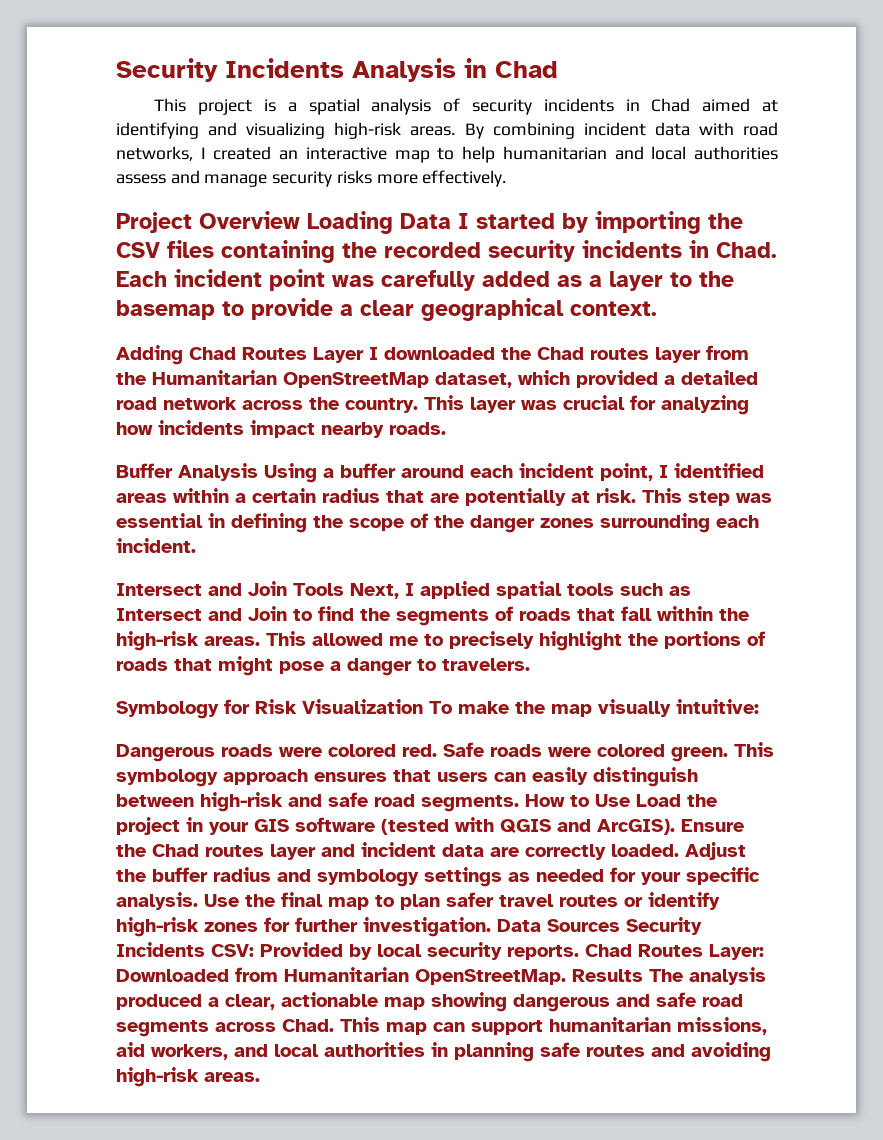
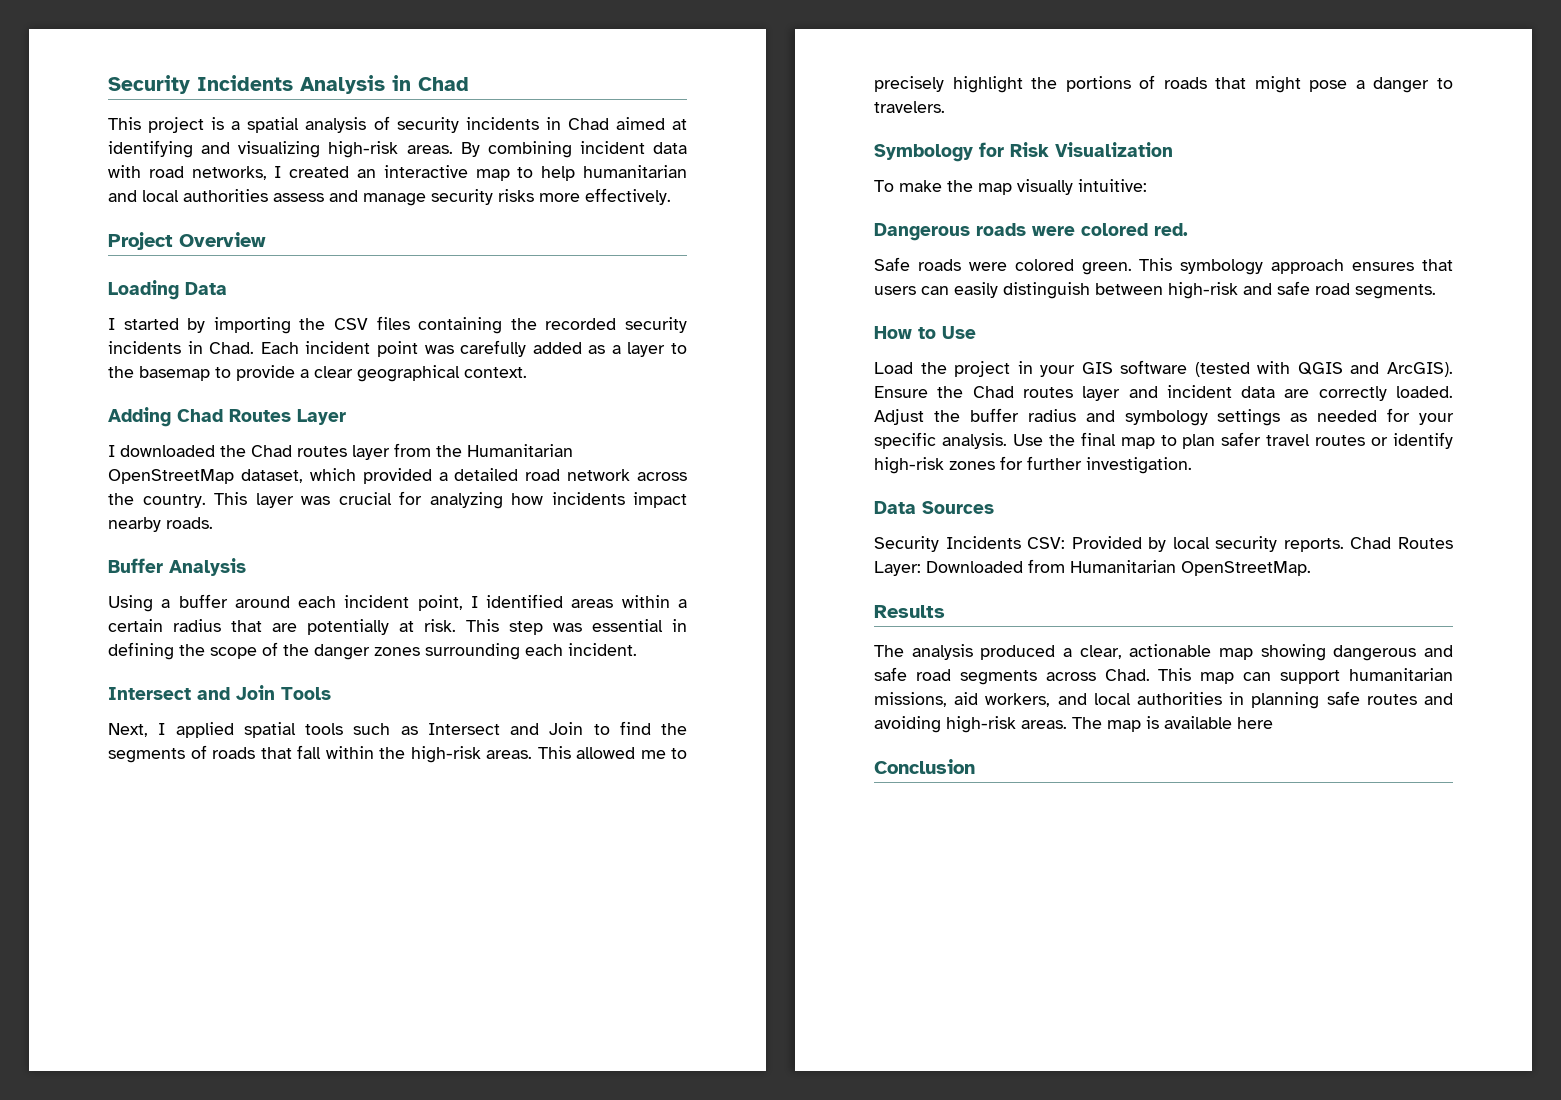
- Project Overview Loading Data I started by importing the CSV files containing the recorded security incidents in Chad.
+ Project Overview
+ Loading Data
+ I started by importing the CSV files containing the recorded security incidents in Chad.
- Adding Chad Routes Layer I downloaded the Chad routes layer from the Humanitarian OpenStreetMap dataset, which provided a detailed road network across the country.
+ Adding Chad Routes Layer
+ I downloaded the Chad routes layer from the Humanitarian OpenStreetMap dataset, which provided a detailed road network across the country.
- Buffer Analysis Using a buffer around each incident point, I identified areas within a certain radius that are potentially at risk.
+ Buffer Analysis
+ Using a buffer around each incident point, I identified areas within a certain radius that are potentially at risk.
- Intersect and Join Tools Next, I applied spatial tools such as Intersect and Join to find the segments of roads that fall within the high-risk areas.
+ Intersect and Join Tools
+ Next, I applied spatial tools such as Intersect and Join to find the segments of roads that fall within the high-risk areas.
- Symbology for Risk Visualization To make the map visually intuitive:
+ Symbology for Risk Visualization
+ To make the map visually intuitive:
- Dangerous roads were colored red. Safe roads were colored green.
+ Dangerous roads were colored red.
+ Safe roads were colored green.
- This symbology approach ensures that users can easily distinguish between high-risk and safe road segments. How to Use Load the project in your GIS software (tested with QGIS and ArcGIS).
+ This symbology approach ensures that users can easily distinguish between high-risk and safe road segments.
+ How to Use
+ Load the project in your GIS software (tested with QGIS and ArcGIS).
- Use the final map to plan safer travel routes or identify high-risk zones for further investigation. Data Sources Security Incidents CSV: Provided by local security reports.
+ Use the final map to plan safer travel routes or identify high-risk zones for further investigation.
+ Data Sources
+ Security Incidents CSV: Provided by local security reports.
- Chad Routes Layer: Downloaded from Humanitarian OpenStreetMap. Results The analysis produced a clear, actionable map showing dangerous and safe road segments across Chad.
+ Chad Routes Layer: Downloaded from Humanitarian OpenStreetMap.
+ Results
+ The analysis produced a clear, actionable map showing dangerous and safe road segments across Chad.
+ The map is available here
+ Conclusion

